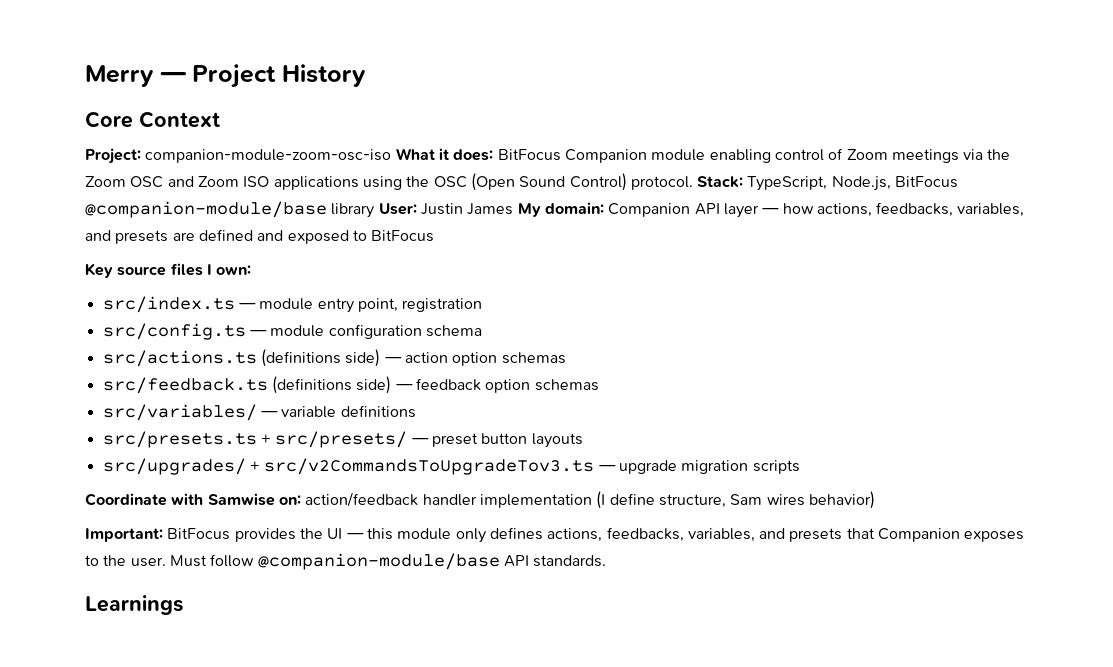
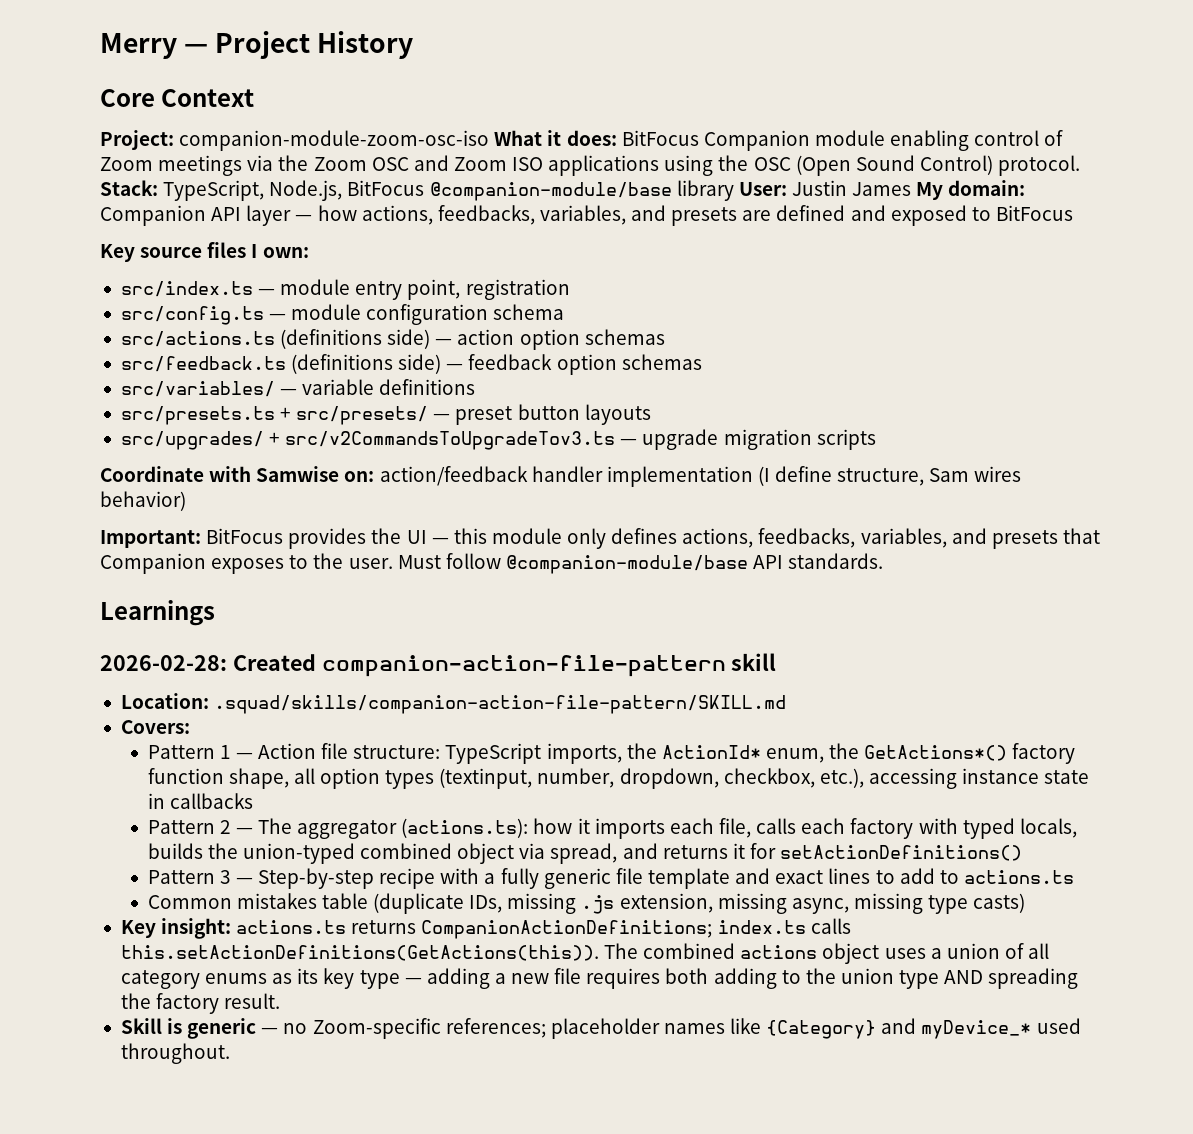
+ 2026-02-28: Created companion-action-file-pattern skill
+ Location: .squad/skills/companion-action-file-pattern/SKILL.md
+ Covers:
+ Pattern 1 — Action file structure: TypeScript imports, the ActionId* enum, the GetActions*() factory function shape, all option types (textinput, number, dropdown, checkbox, etc.), accessing instance state in callbacks
+ Pattern 2 — The aggregator (actions.ts): how it imports each file, calls each factory with typed locals, builds the union-typed combined object via spread, and returns it for setActionDefinitions()
+ Pattern 3 — Step-by-step recipe with a fully generic file template and exact lines to add to actions.ts
+ Common mistakes table (duplicate IDs, missing .js extension, missing async, missing type casts)
+ Key insight: actions.ts returns CompanionActionDefinitions; index.ts calls this.setActionDefinitions(GetActions(this)). The combined actions object uses a union of all category enums as its key type — adding a new file requires both adding to the union type AND spreading the factory result.
+ Skill is generic — no Zoom-specific references; placeholder names like {Category} and myDevice_* used throughout.

